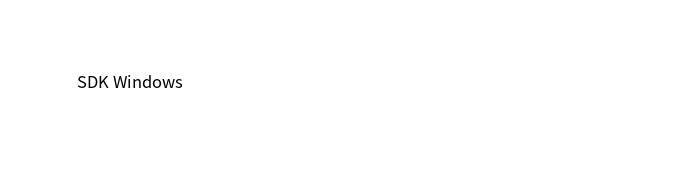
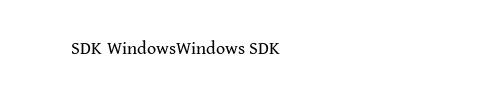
- SDK Windows
+ SDK WindowsWindows SDK

